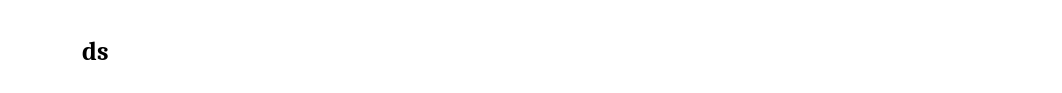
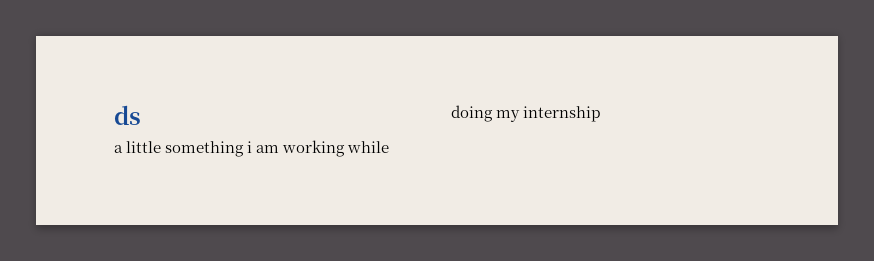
+ a little something i am working while doing my internship

